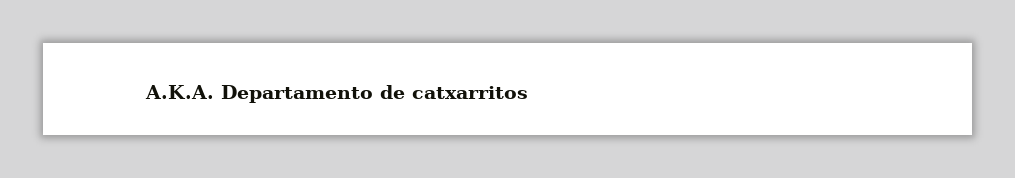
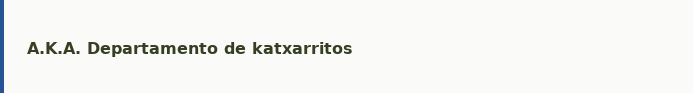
- A.K.A. Departamento de catxarritos
+ A.K.A. Departamento de katxarritos

